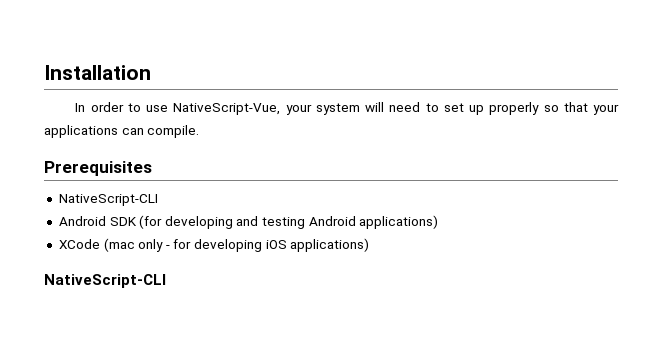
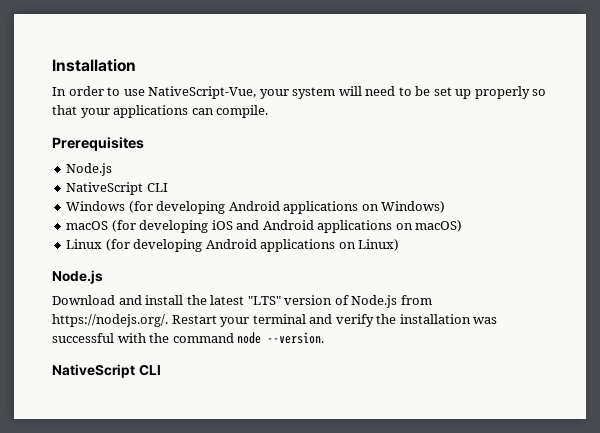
- In order to use NativeScript-Vue, your system will need to set up properly so that your applications can compile.
+ In order to use NativeScript-Vue, your system will need to be set up properly so that your applications can compile.
  Prerequisites
- NativeScript-CLI
- Android SDK (for developing and testing Android applications)
- XCode (mac only - for developing iOS applications)
- NativeScript-CLI
+ Node.js
+ NativeScript CLI
+ Windows (for developing Android applications on Windows)
+ macOS (for developing iOS and Android applications on macOS)
+ Linux (for developing Android applications on Linux)
+ Node.js
+ Download and install the latest "LTS" version of Node.js from https://nodejs.org/. Restart your terminal and verify the installation was successful with the command node --version.
+ NativeScript CLI

